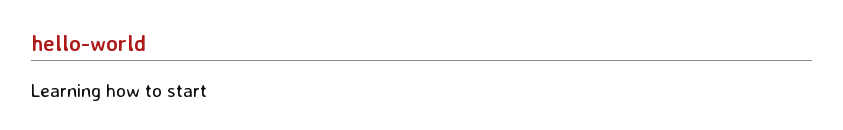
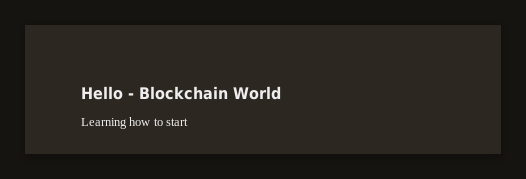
- hello-world
+ Hello - Blockchain World

